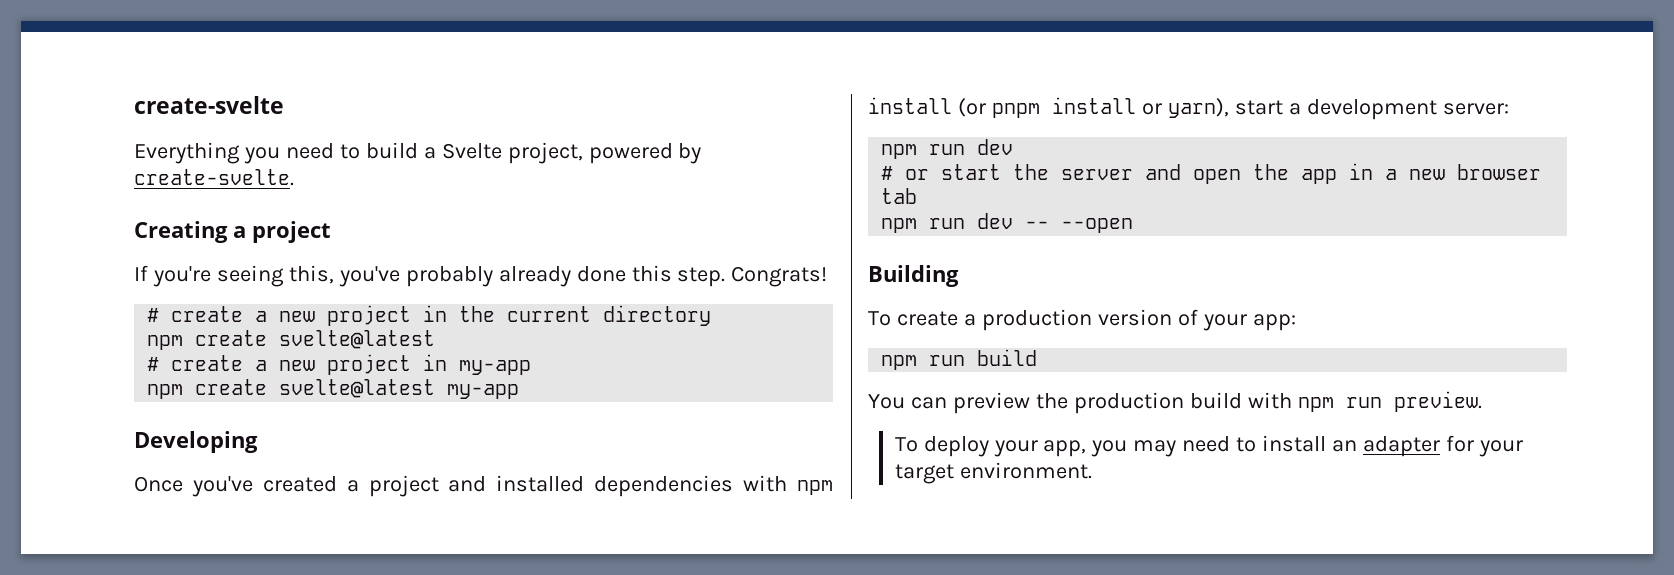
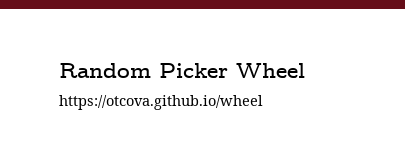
- create-svelte
- Everything you need to build a Svelte project, powered by create-svelte.
- Creating a project
- If you're seeing this, you've probably already done this step. Congrats!
- # create a new project in the current directory
- npm create svelte@latest
- # create a new project in my-app
- npm create svelte@latest my-app
- Developing
- Once you've created a project and installed dependencies with npm install (or pnpm install or yarn), start a development server:
- npm run dev
- # or start the server and open the app in a new browser tab
- npm run dev -- --open
- Building
- To create a production version of your app:
- npm run build
- You can preview the production build with npm run preview.
- To deploy your app, you may need to install an adapter for your target environment.
+ Random Picker Wheel
+ https://otcova.github.io/wheel

